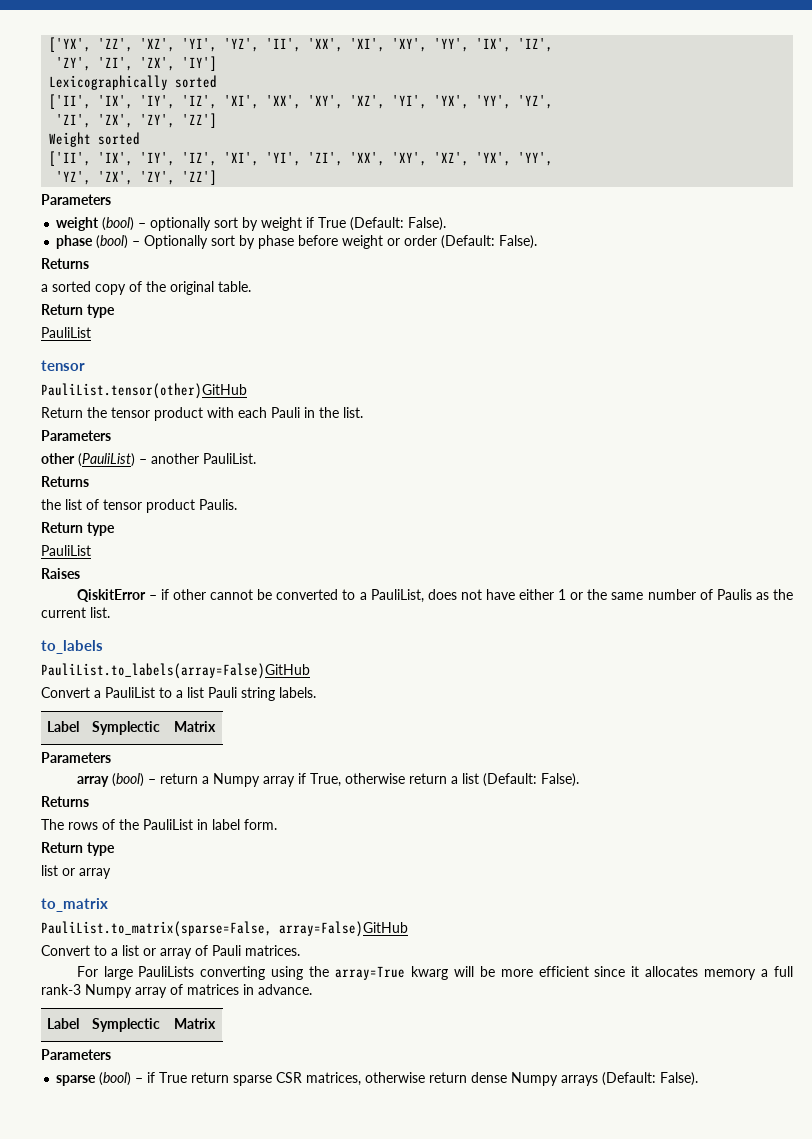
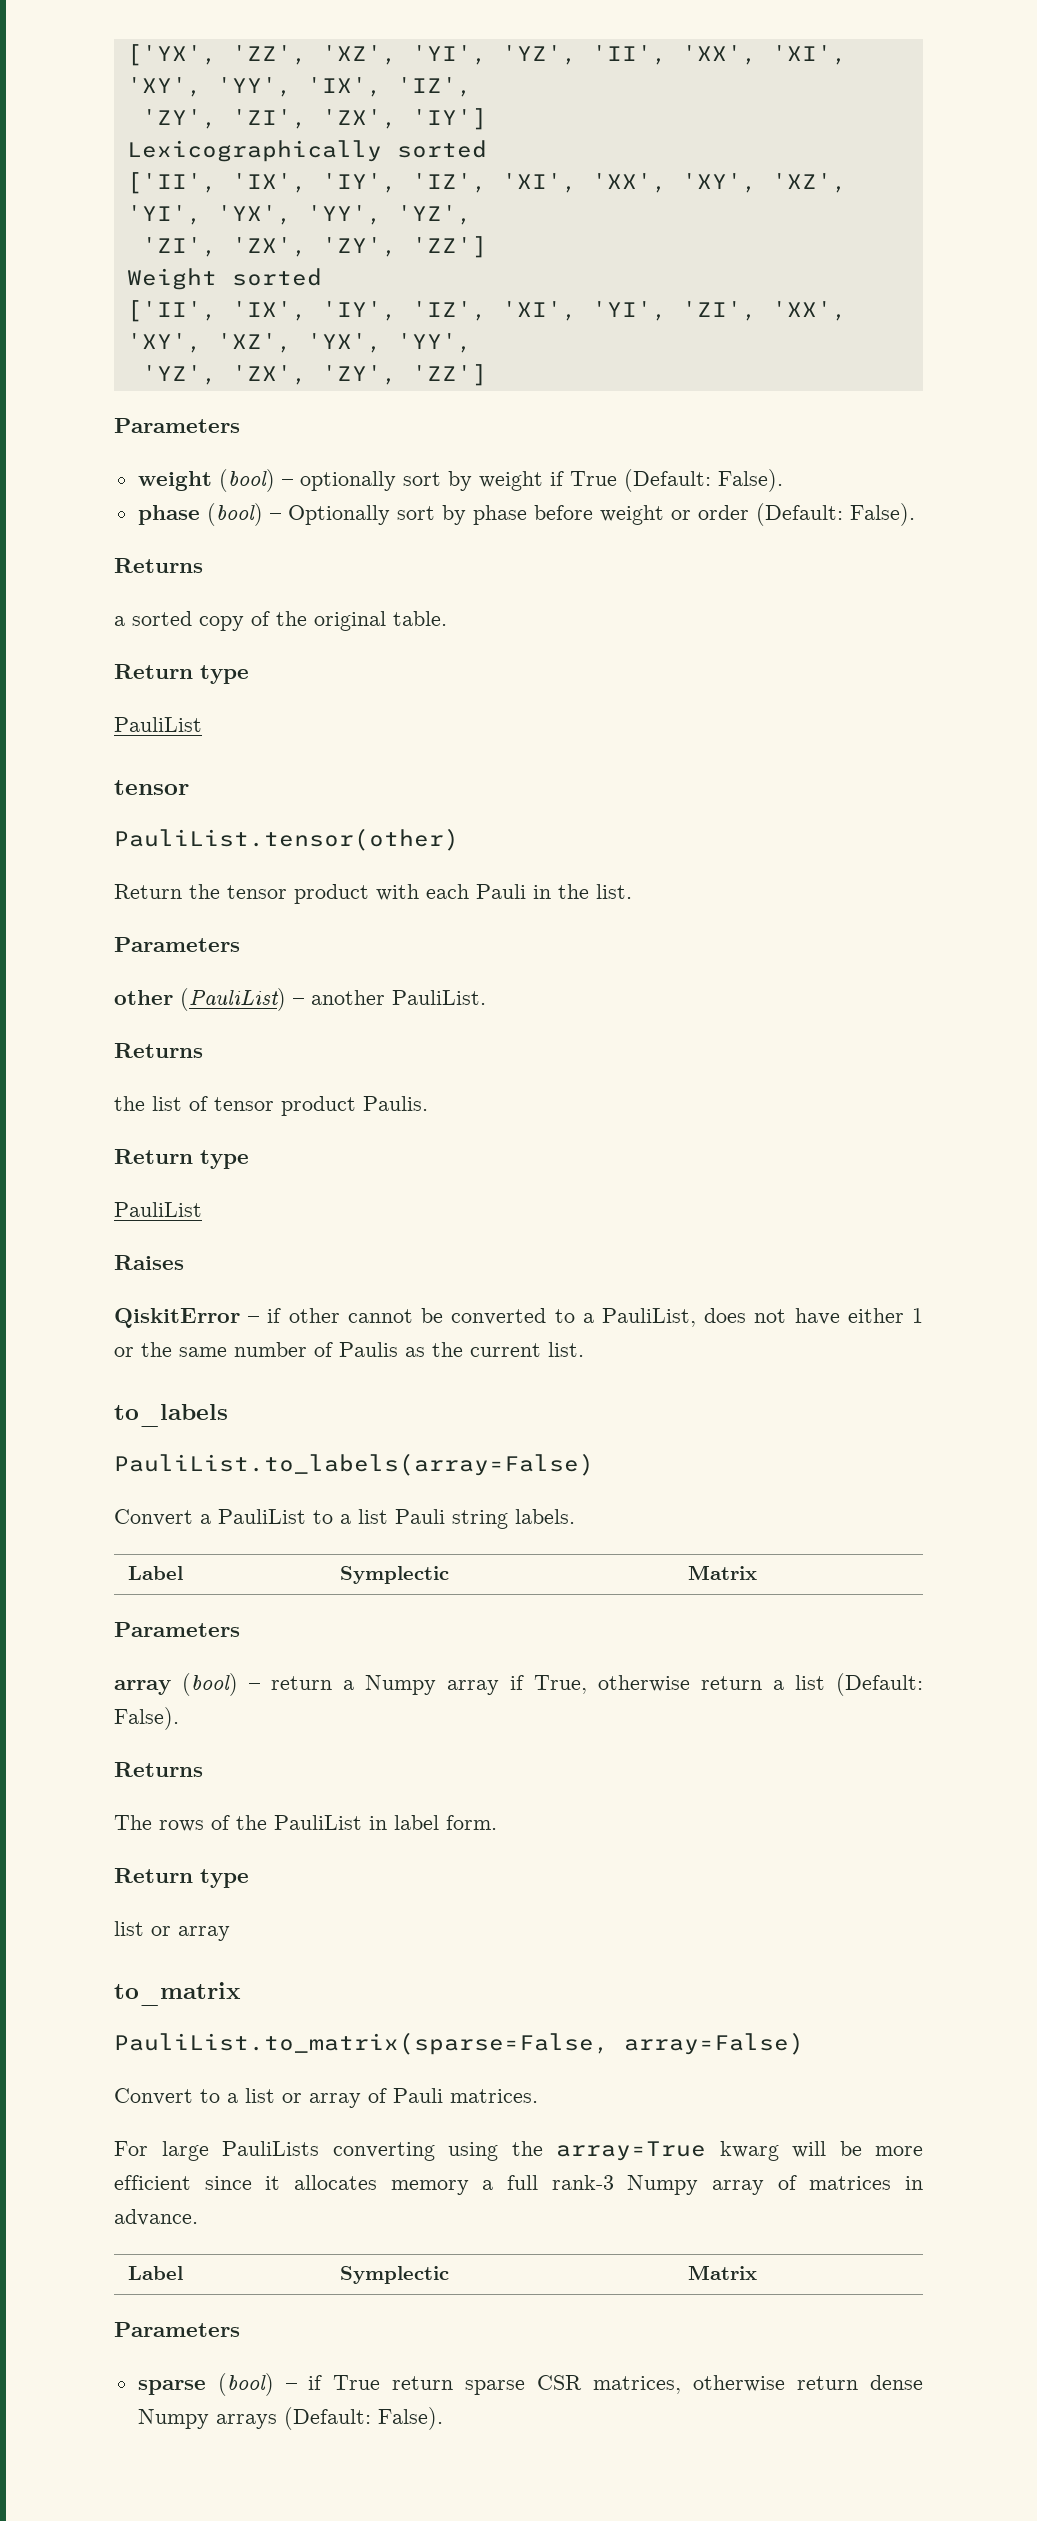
- PauliList.tensor(other)GitHub
+ PauliList.tensor(other)
- PauliList.to_labels(array=False)GitHub
+ PauliList.to_labels(array=False)
- PauliList.to_matrix(sparse=False, array=False)GitHub
+ PauliList.to_matrix(sparse=False, array=False)

